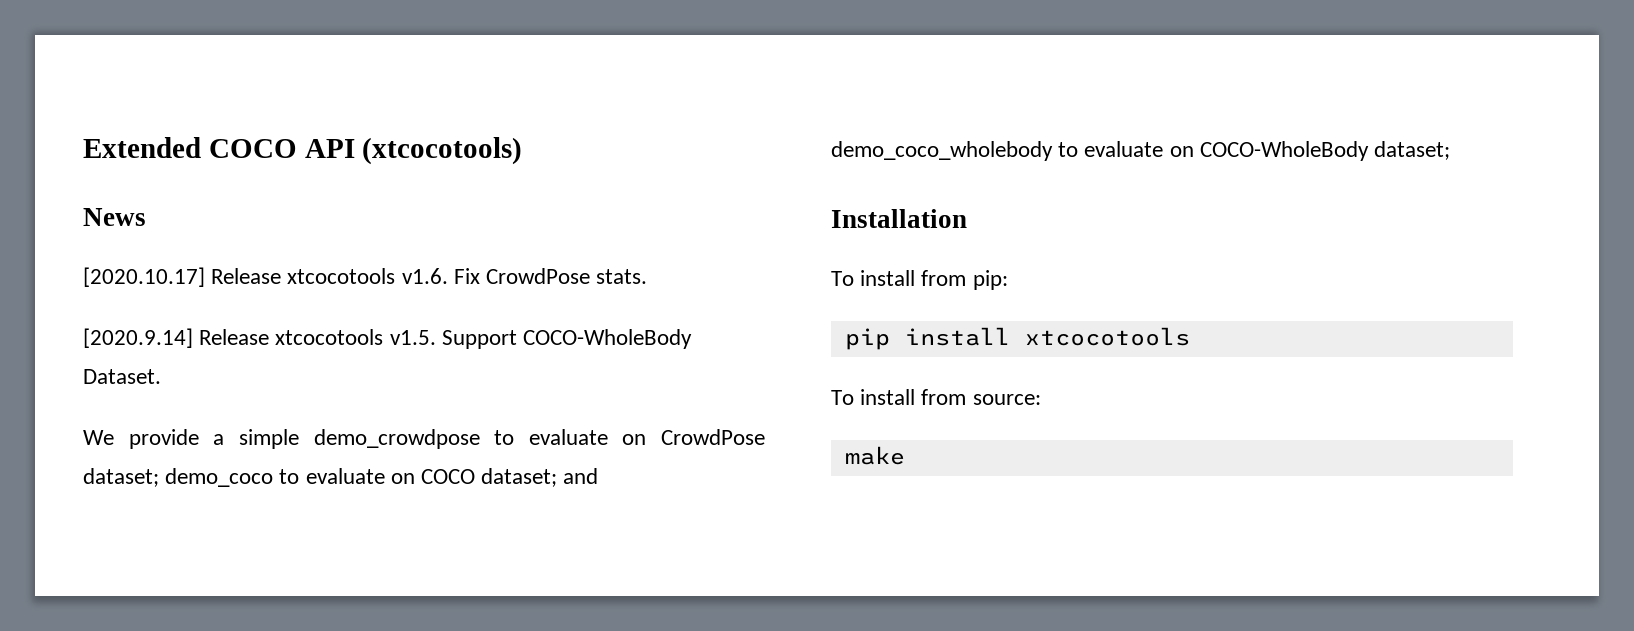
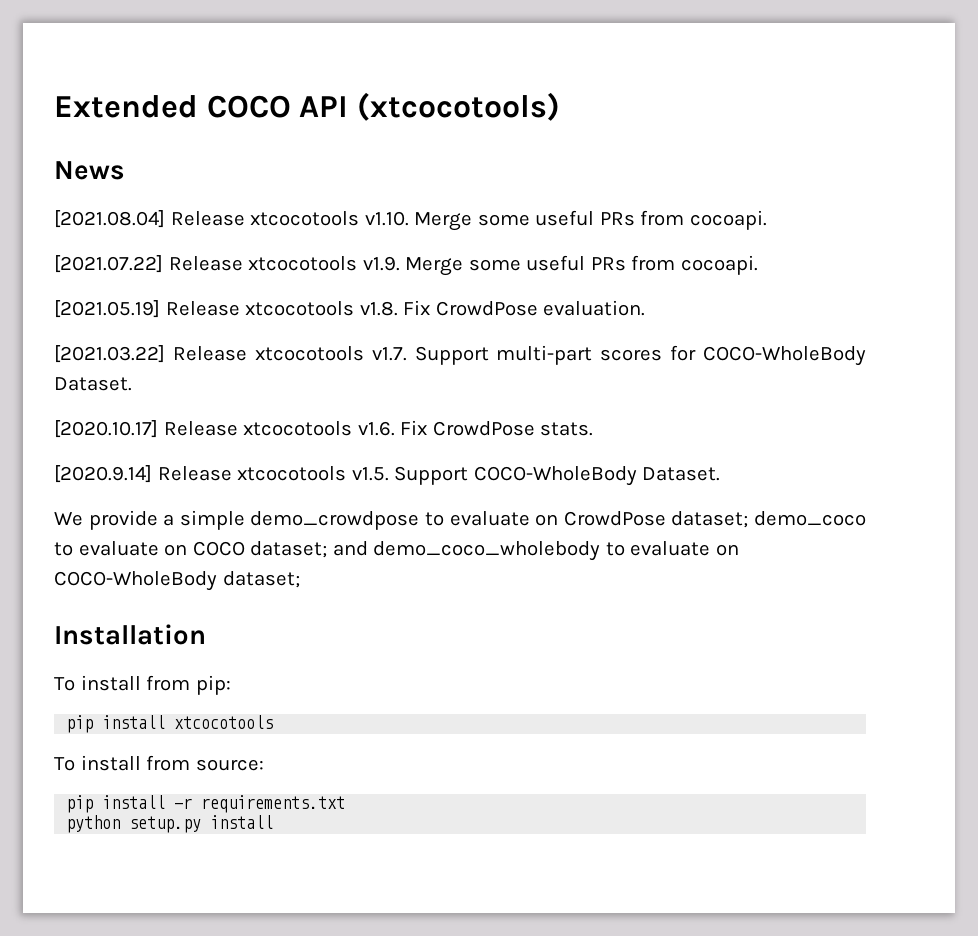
+ [2021.08.04] Release xtcocotools v1.10. Merge some useful PRs from cocoapi.
+ [2021.07.22] Release xtcocotools v1.9. Merge some useful PRs from cocoapi.
+ [2021.05.19] Release xtcocotools v1.8. Fix CrowdPose evaluation.
+ [2021.03.22] Release xtcocotools v1.7. Support multi-part scores for COCO-WholeBody Dataset.
- make
+ pip install -r requirements.txt
+ python setup.py install

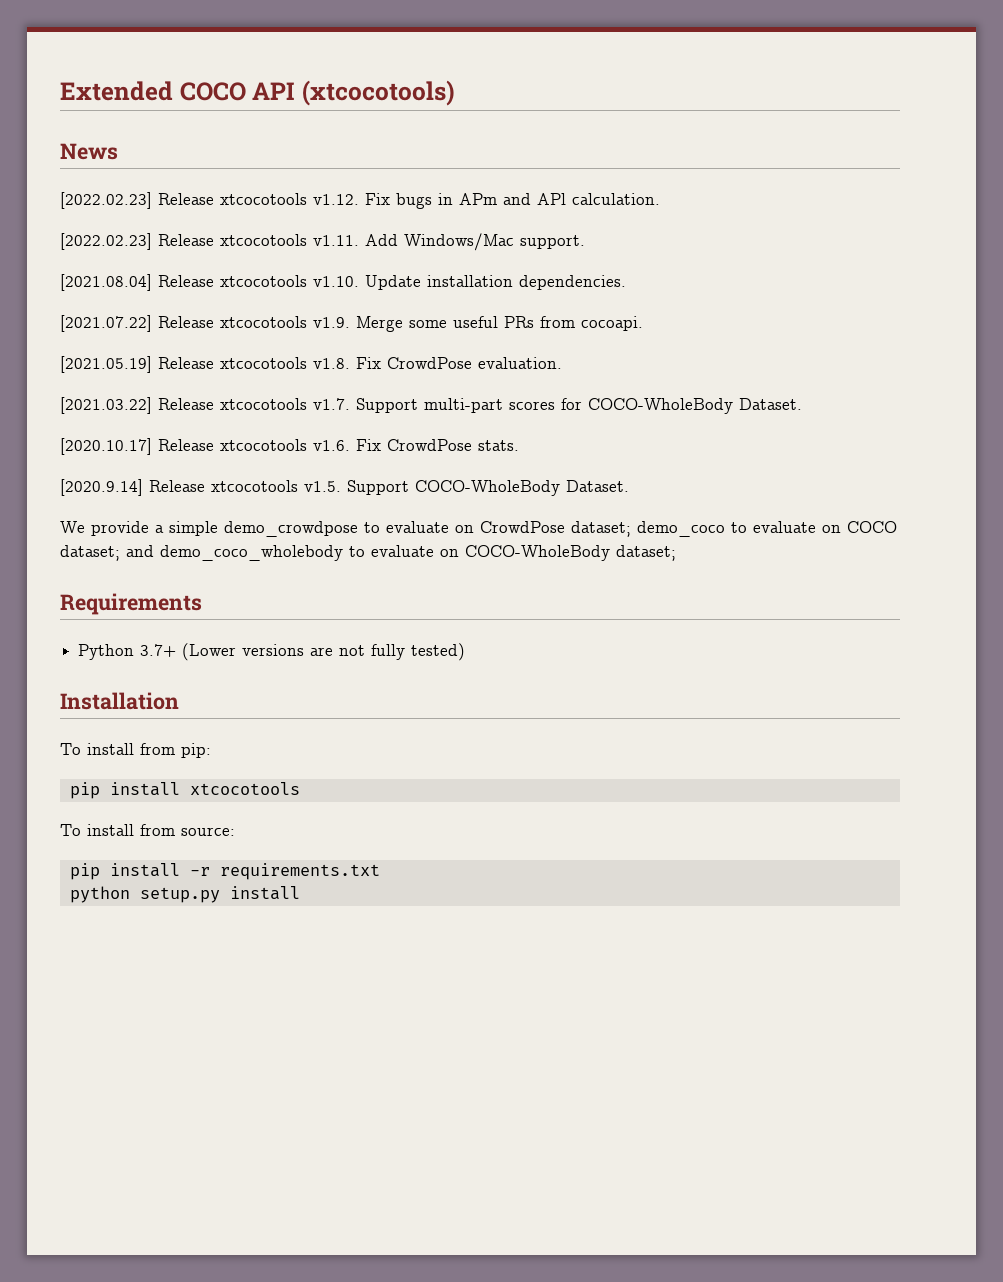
- [2021.08.04] Release xtcocotools v1.10. Merge some useful PRs from cocoapi.
+ [2022.02.23] Release xtcocotools v1.12. Fix bugs in APm and APl calculation.
+ [2022.02.23] Release xtcocotools v1.11. Add Windows/Mac support.
+ [2021.08.04] Release xtcocotools v1.10. Update installation dependencies.
+ Requirements
+ Python 3.7+ (Lower versions are not fully tested)

